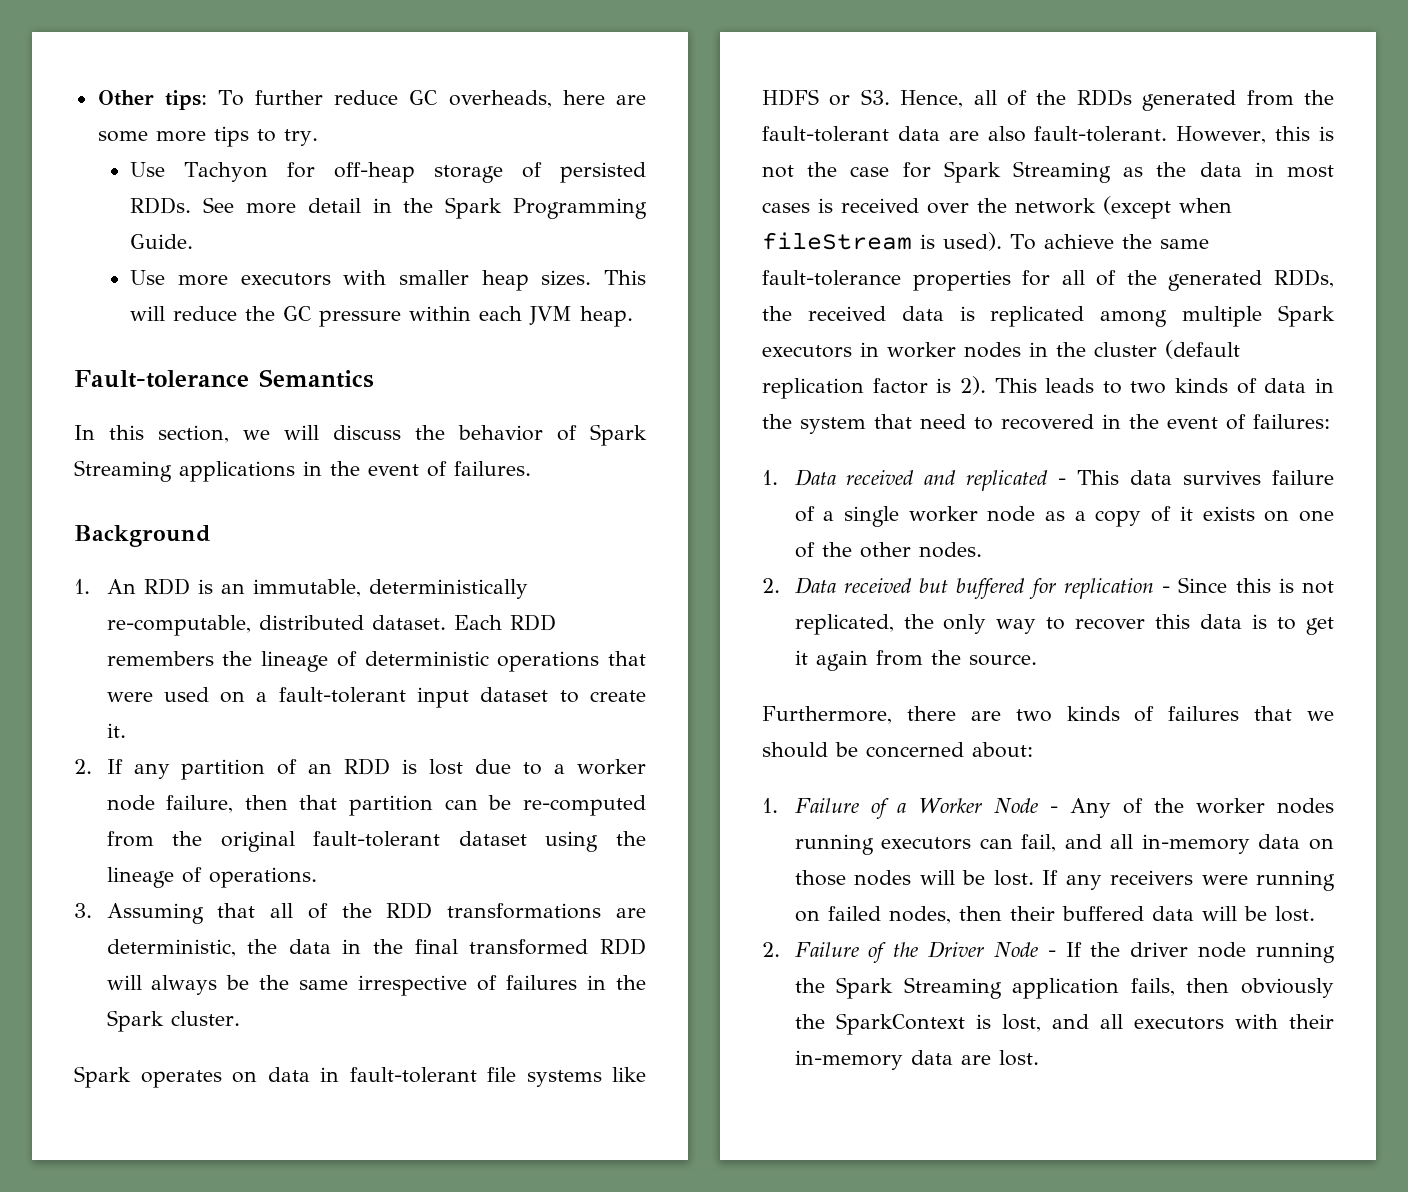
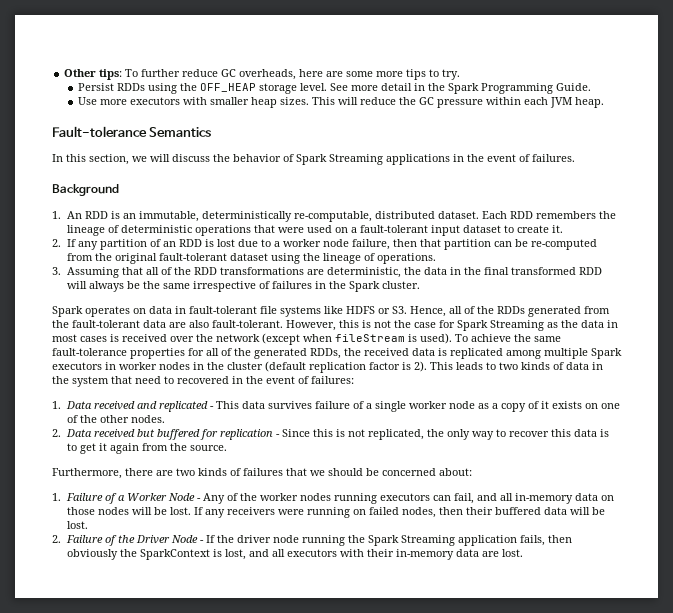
- Use Tachyon for off-heap storage of persisted RDDs.
+ Persist RDDs using the OFF_HEAP storage level.

